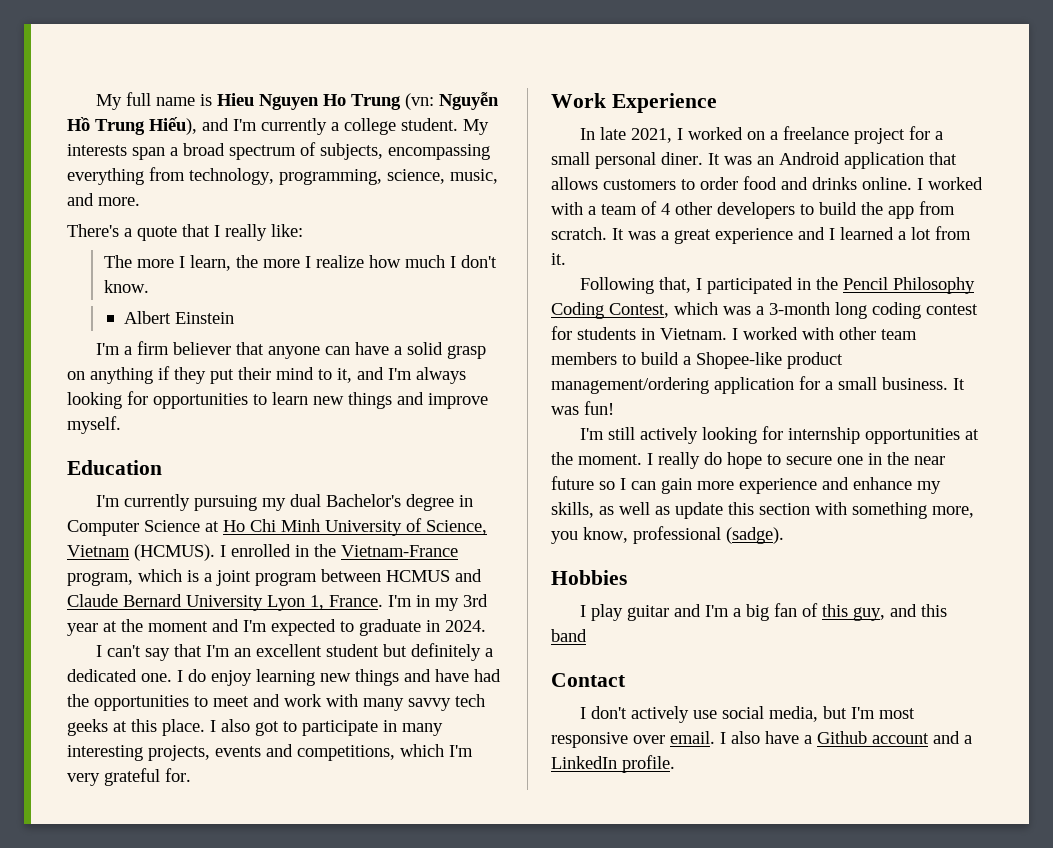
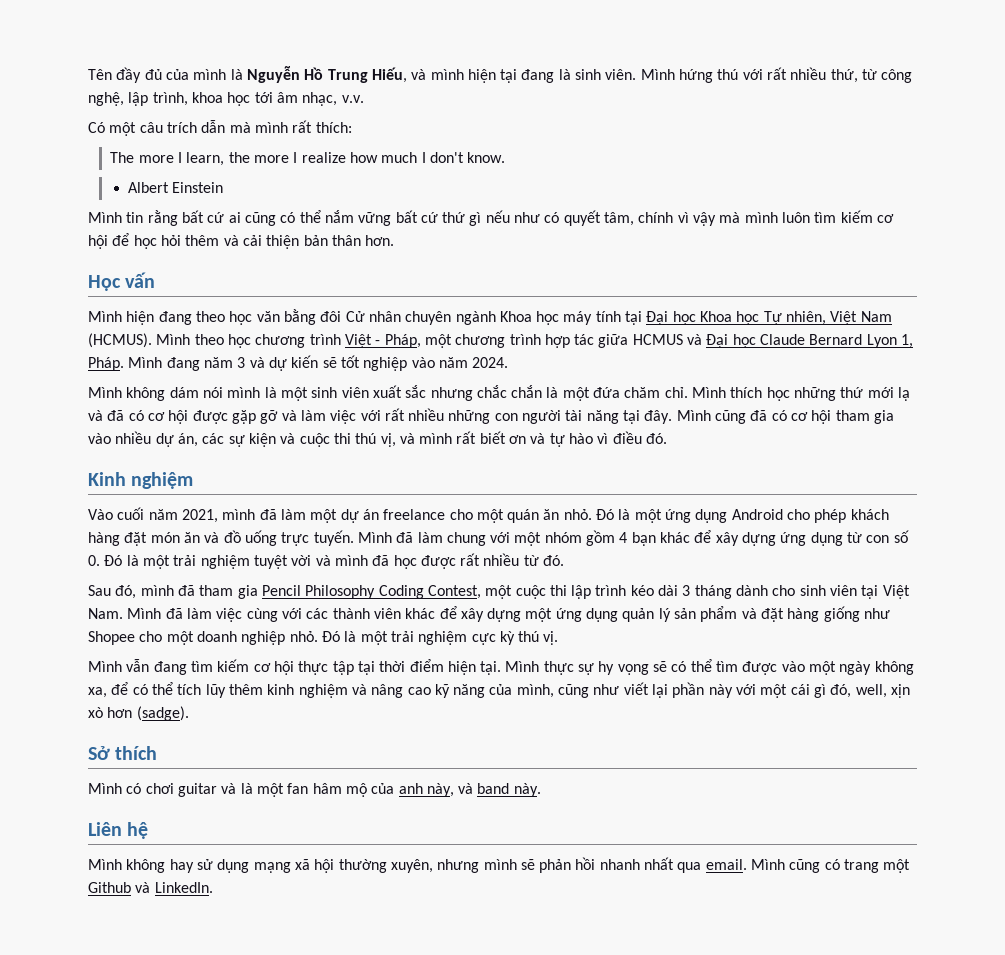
- My full name is Hieu Nguyen Ho Trung (vn: Nguyễn Hồ Trung Hiếu), and I'm currently a college student. My interests span a broad spectrum of subjects, encompassing everything from technology, programming, science, music, and more.
- There's a quote that I really like:
+ Tên đầy đủ của mình là Nguyễn Hồ Trung Hiếu, và mình hiện tại đang là sinh viên. Mình hứng thú với rất nhiều thứ, từ công nghệ, lập trình, khoa học tới âm nhạc, v.v.
+ Có một câu trích dẫn mà mình rất thích:
- I'm a firm believer that anyone can have a solid grasp on anything if they put their mind to it, and I'm always looking for opportunities to learn new things and improve myself.
- Education
- I'm currently pursuing my dual Bachelor's degree in Computer Science at Ho Chi Minh University of Science, Vietnam (HCMUS). I enrolled in the Vietnam-France program, which is a joint program between HCMUS and Claude Bernard University Lyon 1, France. I'm in my 3rd year at the moment and I'm expected to graduate in 2024.
- I can't say that I'm an excellent student but definitely a dedicated one. I do enjoy learning new things and have had the opportunities to meet and work with many savvy tech geeks at this place. I also got to participate in many interesting projects, events and competitions, which I'm very grateful for.
- Work Experience
- In late 2021, I worked on a freelance project for a small personal diner. It was an Android application that allows customers to order food and drinks online. I worked with a team of 4 other developers to build the app from scratch. It was a great experience and I learned a lot from it.
- Following that, I participated in the Pencil Philosophy Coding Contest, which was a 3-month long coding contest for students in Vietnam. I worked with other team members to build a Shopee-like product management/ordering application for a small business. It was fun!
- I'm still actively looking for internship opportunities at the moment. I really do hope to secure one in the near future so I can gain more experience and enhance my skills, as well as update this section with something more, you know, professional (sadge).
- Hobbies
- I play guitar and I'm a big fan of this guy, and this band
- Contact
- I don't actively use social media, but I'm most responsive over email. I also have a Github account and a LinkedIn profile.
+ Mình tin rằng bất cứ ai cũng có thể nắm vững bất cứ thứ gì nếu như có quyết tâm, chính vì vậy mà mình luôn tìm kiếm cơ hội để học hỏi thêm và cải thiện bản thân hơn.
+ Học vấn
+ Mình hiện đang theo học văn bằng đôi Cử nhân chuyên ngành Khoa học máy tính tại Đại học Khoa học Tự nhiên, Việt Nam (HCMUS). Mình theo học chương trình Việt - Pháp, một chương trình hợp tác giữa HCMUS và Đại học Claude Bernard Lyon 1, Pháp. Mình đang năm 3 và dự kiến sẽ tốt nghiệp vào năm 2024.
+ Mình không dám nói mình là một sinh viên xuất sắc nhưng chắc chắn là một đứa chăm chỉ. Mình thích học những thứ mới lạ và đã có cơ hội được gặp gỡ và làm việc với rất nhiều những con người tài năng tại đây. Mình cũng đã có cơ hội tham gia vào nhiều dự án, các sự kiện và cuộc thi thú vị, và mình rất biết ơn và tự hào vì điều đó.
+ Kinh nghiệm
+ Vào cuối năm 2021, mình đã làm một dự án freelance cho một quán ăn nhỏ. Đó là một ứng dụng Android cho phép khách hàng đặt món ăn và đồ uống trực tuyến. Mình đã làm chung với một nhóm gồm 4 bạn khác để xây dựng ứng dụng từ con số 0. Đó là một trải nghiệm tuyệt vời và mình đã học được rất nhiều từ đó.
+ Sau đó, mình đã tham gia Pencil Philosophy Coding Contest, một cuộc thi lập trình kéo dài 3 tháng dành cho sinh viên tại Việt Nam. Mình đã làm việc cùng với các thành viên khác để xây dựng một ứng dụng quản lý sản phẩm và đặt hàng giống như Shopee cho một doanh nghiệp nhỏ. Đó là một trải nghiệm cực kỳ thú vị.
+ Mình vẫn đang tìm kiếm cơ hội thực tập tại thời điểm hiện tại. Mình thực sự hy vọng sẽ có thể tìm được vào một ngày không xa, để có thể tích lũy thêm kinh nghiệm và nâng cao kỹ năng của mình, cũng như viết lại phần này với một cái gì đó, well, xịn xò hơn (sadge).
+ Sở thích
+ Mình có chơi guitar và là một fan hâm mộ của anh này, và band này.
+ Liên hệ
+ Mình không hay sử dụng mạng xã hội thường xuyên, nhưng mình sẽ phản hồi nhanh nhất qua email. Mình cũng có trang một Github và LinkedIn.

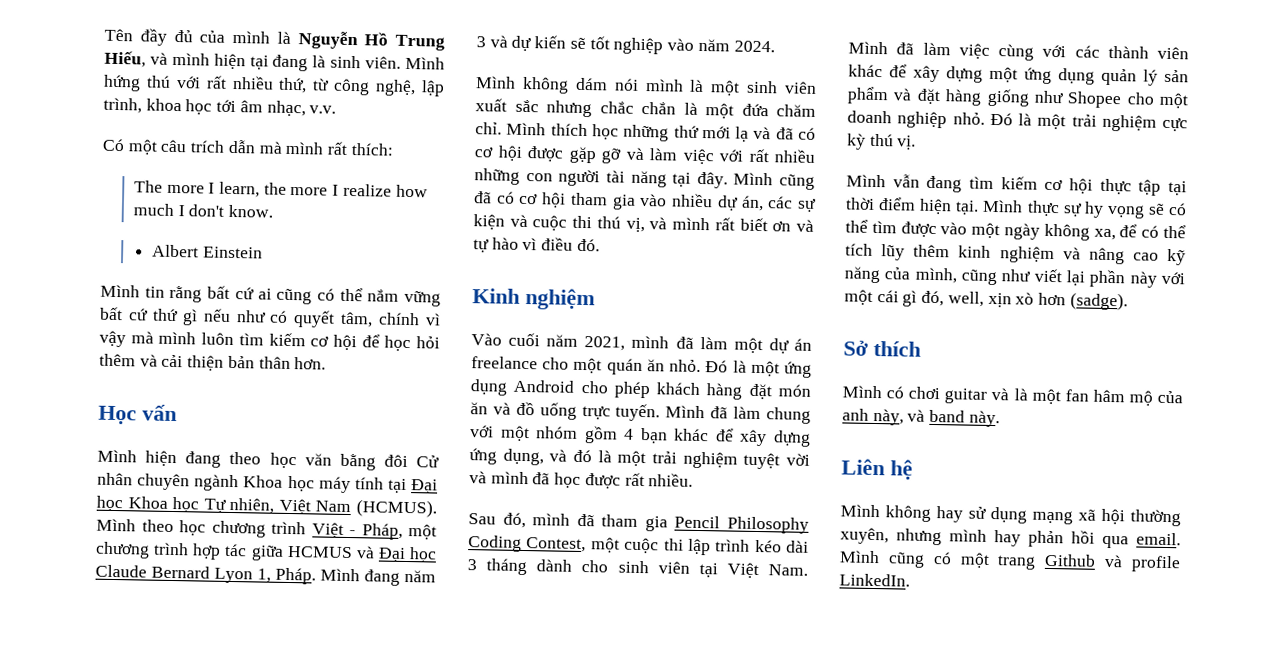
- Mình đã làm chung với một nhóm gồm 4 bạn khác để xây dựng ứng dụng từ con số 0. Đó là một trải nghiệm tuyệt vời và mình đã học được rất nhiều từ đó.
+ Mình đã làm chung với một nhóm gồm 4 bạn khác để xây dựng ứng dụng, và đó là một trải nghiệm tuyệt vời và mình đã học được rất nhiều.
- Mình không hay sử dụng mạng xã hội thường xuyên, nhưng mình sẽ phản hồi nhanh nhất qua email.
+ Mình không hay sử dụng mạng xã hội thường xuyên, nhưng mình hay phản hồi qua email.
- Mình cũng có trang một Github và LinkedIn.
+ Mình cũng có một trang Github và profile LinkedIn.

